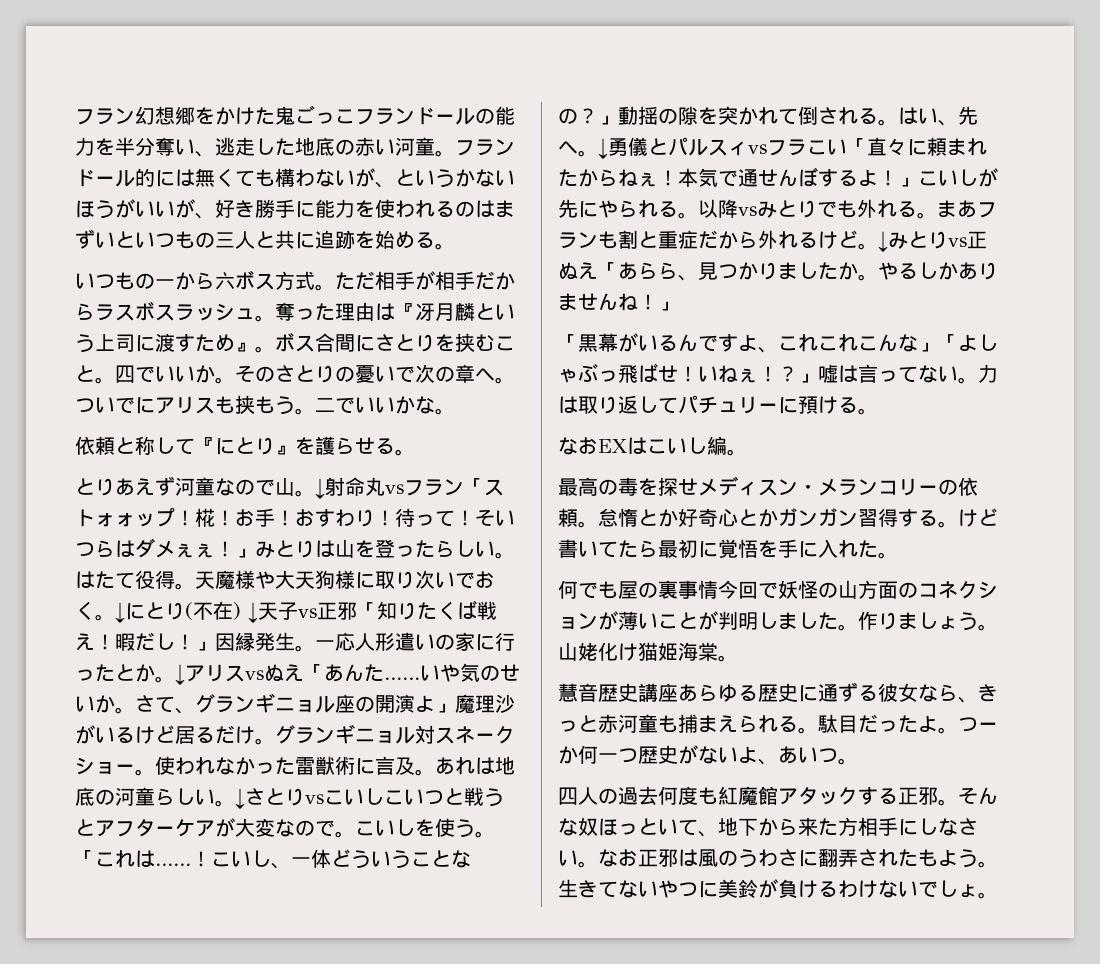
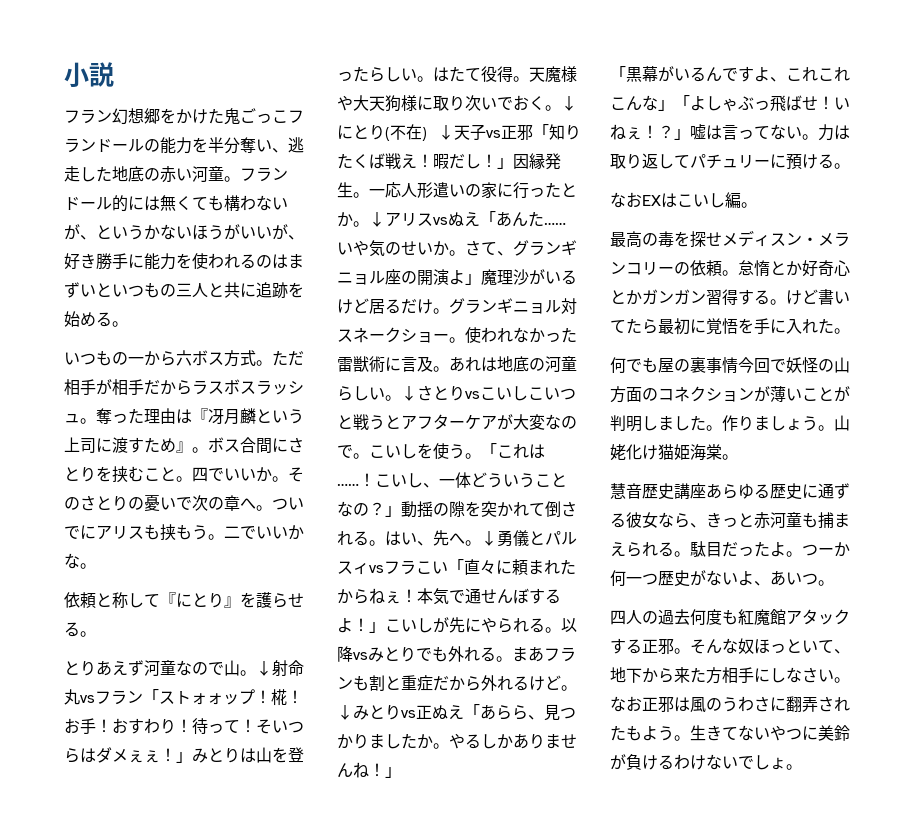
+ 小説

